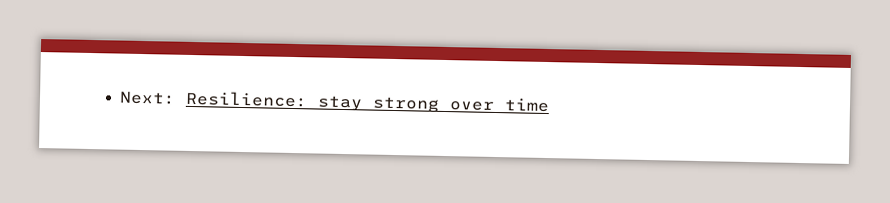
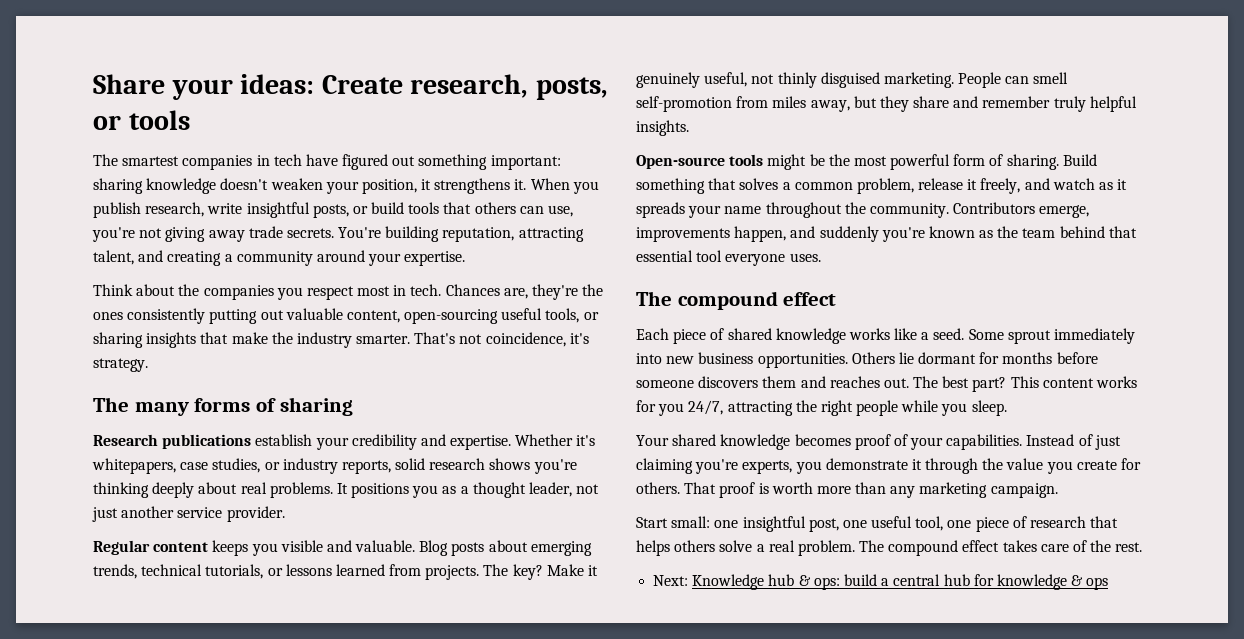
- Next: Resilience: stay strong over time
+ Share your ideas: Create research, posts, or tools
+ The smartest companies in tech have figured out something important: sharing knowledge doesn't weaken your position, it strengthens it. When you publish research, write insightful posts, or build tools that others can use, you're not giving away trade secrets. You're building reputation, attracting talent, and creating a community around your expertise.
+ Think about the companies you respect most in tech. Chances are, they're the ones consistently putting out valuable content, open-sourcing useful tools, or sharing insights that make the industry smarter. That's not coincidence, it's strategy.
+ The many forms of sharing
+ Research publications establish your credibility and expertise. Whether it's whitepapers, case studies, or industry reports, solid research shows you're thinking deeply about real problems. It positions you as a thought leader, not just another service provider.
+ Regular content keeps you visible and valuable. Blog posts about emerging trends, technical tutorials, or lessons learned from projects. The key? Make it genuinely useful, not thinly disguised marketing. People can smell self-promotion from miles away, but they share and remember truly helpful insights.
+ Open-source tools might be the most powerful form of sharing. Build something that solves a common problem, release it freely, and watch as it spreads your name throughout the community. Contributors emerge, improvements happen, and suddenly you're known as the team behind that essential tool everyone uses.
+ The compound effect
+ Each piece of shared knowledge works like a seed. Some sprout immediately into new business opportunities. Others lie dormant for months before someone discovers them and reaches out. The best part? This content works for you 24/7, attracting the right people while you sleep.
+ Your shared knowledge becomes proof of your capabilities. Instead of just claiming you're experts, you demonstrate it through the value you create for others. That proof is worth more than any marketing campaign.
+ Start small: one insightful post, one useful tool, one piece of research that helps others solve a real problem. The compound effect takes care of the rest.
+ Next: Knowledge hub & ops: build a central hub for knowledge & ops

